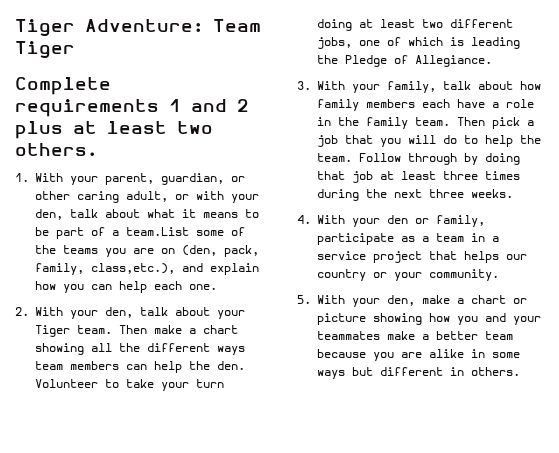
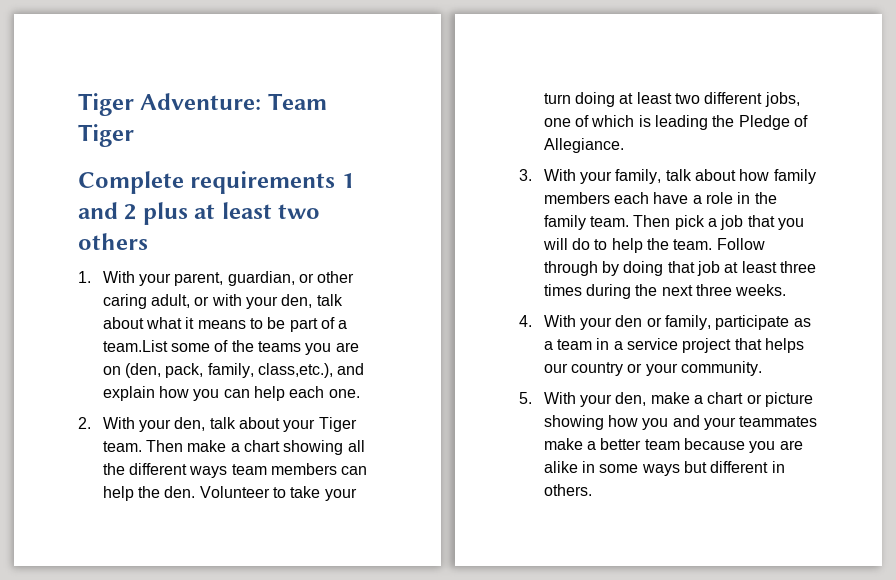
- Complete requirements 1 and 2 plus at least two others.
+ Complete requirements 1 and 2 plus at least two others

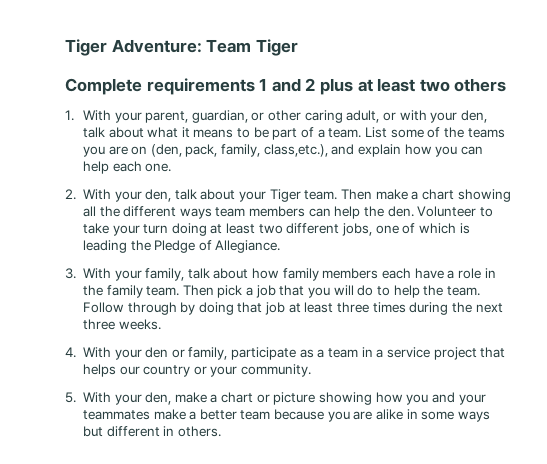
- 1. With your parent, guardian, or other caring adult, or with your den, talk about what it means to be part of a team.List some of the teams you are on (den, pack, family, class,etc.), and explain how you can help each one.
+ 1. With your parent, guardian, or other caring adult, or with your den, talk about what it means to be part of a team. List some of the teams you are on (den, pack, family, class,etc.), and explain how you can help each one.

